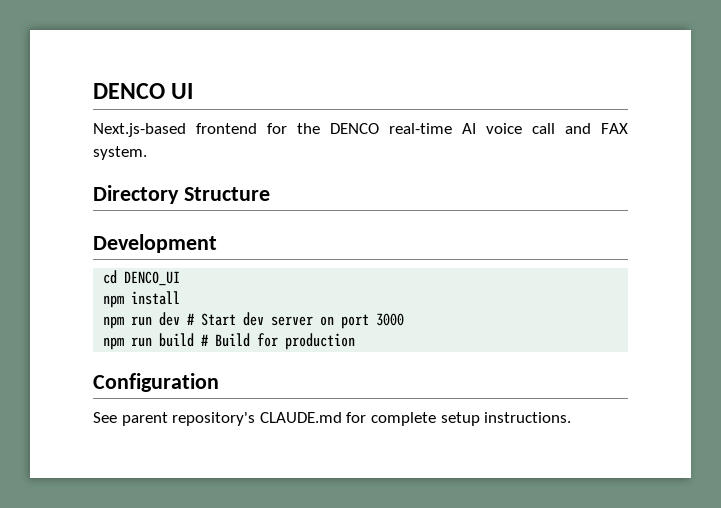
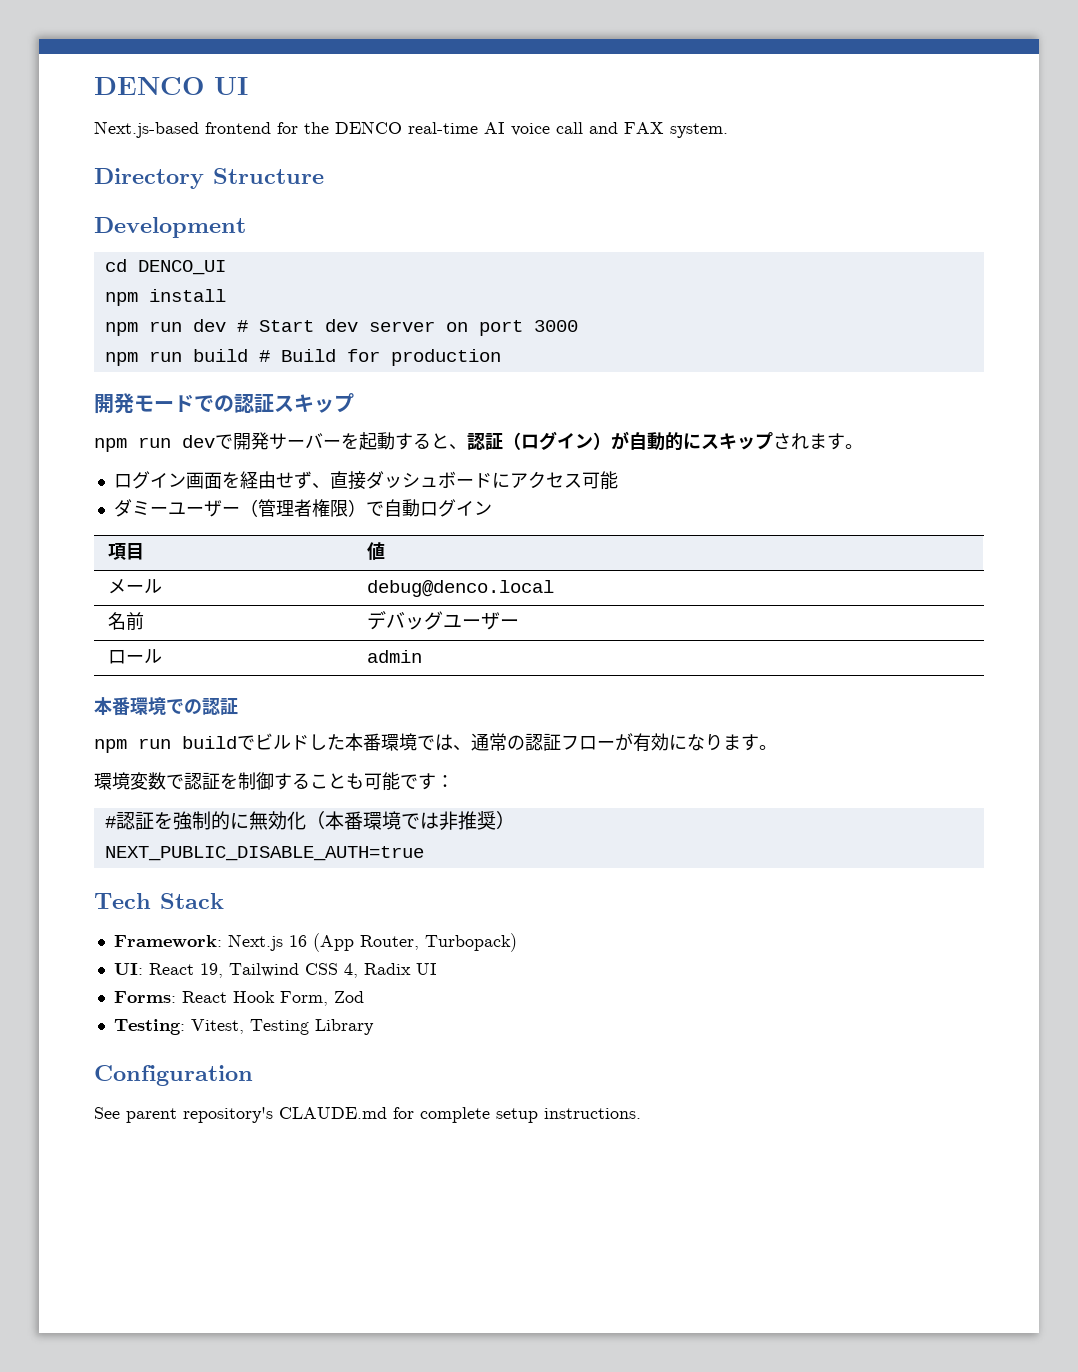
+ 開発モードでの認証スキップ
+ npm run devで開発サーバーを起動すると、認証（ログイン）が自動的にスキップされます。
+ ログイン画面を経由せず、直接ダッシュボードにアクセス可能
+ ダミーユーザー（管理者権限）で自動ログイン
+ 項目 | 値
+ メール | debug@denco.local
+ 名前 | デバッグユーザー
+ ロール | admin
+ 本番環境での認証
+ npm run buildでビルドした本番環境では、通常の認証フローが有効になります。
+ 環境変数で認証を制御することも可能です：
+ #認証を強制的に無効化（本番環境では非推奨）
+ NEXT_PUBLIC_DISABLE_AUTH=true
+ Tech Stack
+ Framework: Next.js 16 (App Router, Turbopack)
+ UI: React 19, Tailwind CSS 4, Radix UI
+ Forms: React Hook Form, Zod
+ Testing: Vitest, Testing Library

